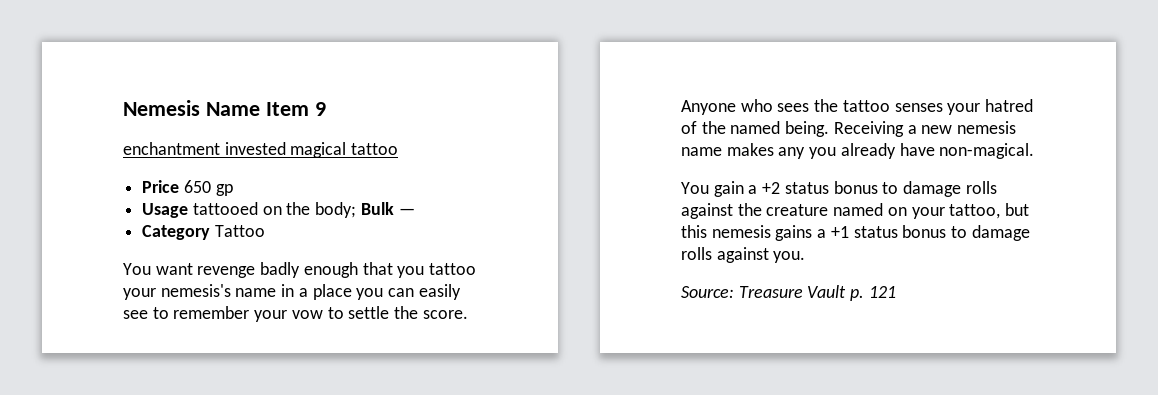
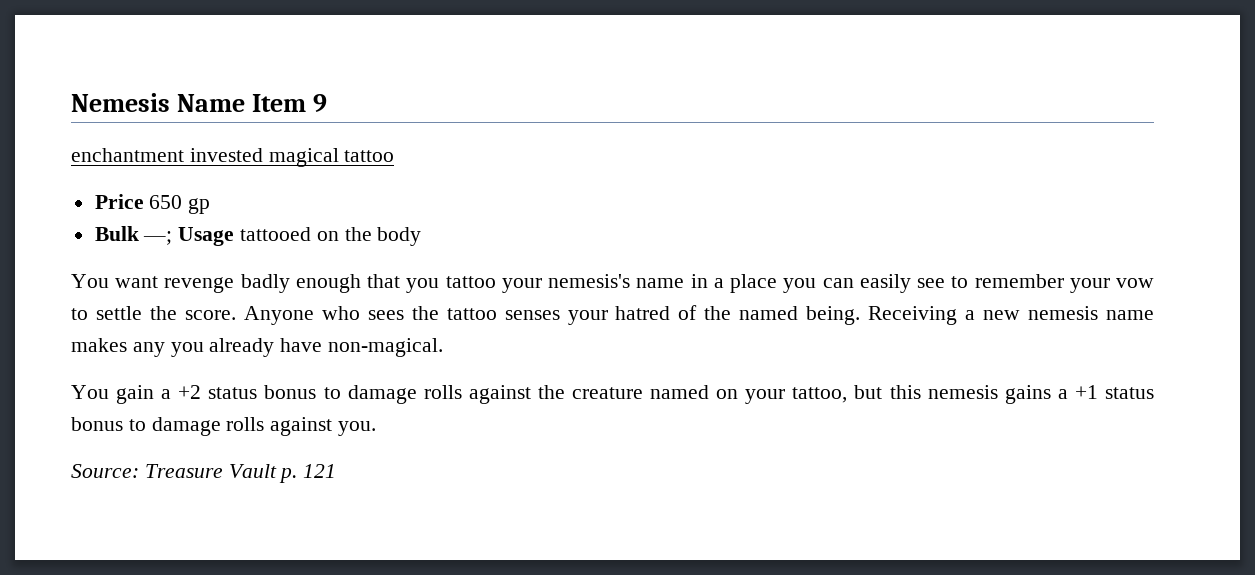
- Usage tattooed on the body; Bulk —
- Category Tattoo
+ Bulk —; Usage tattooed on the body

